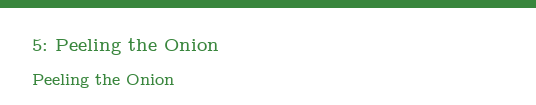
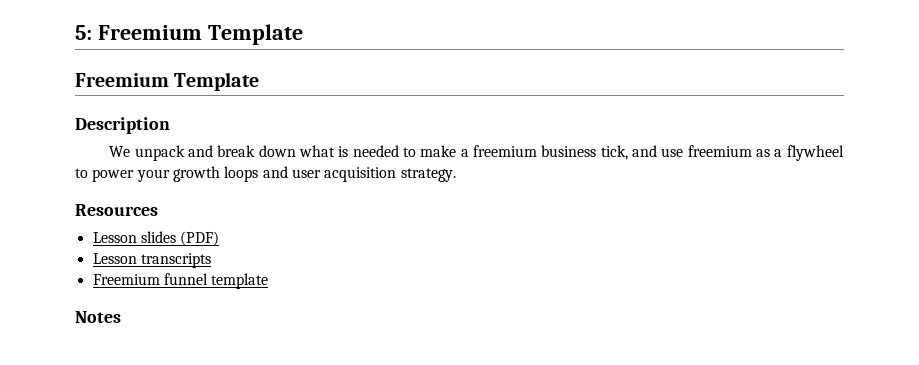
- 5: Peeling the Onion
- Peeling the Onion
+ 5: Freemium Template
+ Freemium Template
+ Description
+ We unpack and break down what is needed to make a freemium business tick, and use freemium as a flywheel to power your growth loops and user acquisition strategy.
+ Resources
+ Lesson slides (PDF)
+ Lesson transcripts
+ Freemium funnel template
+ Notes

